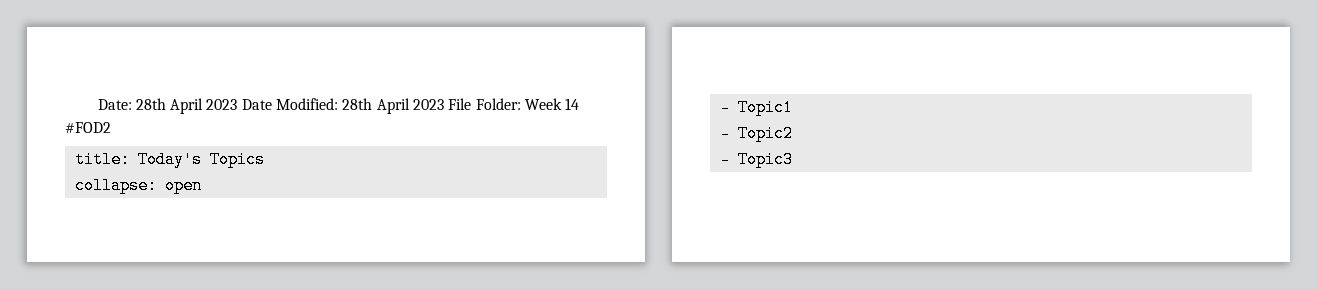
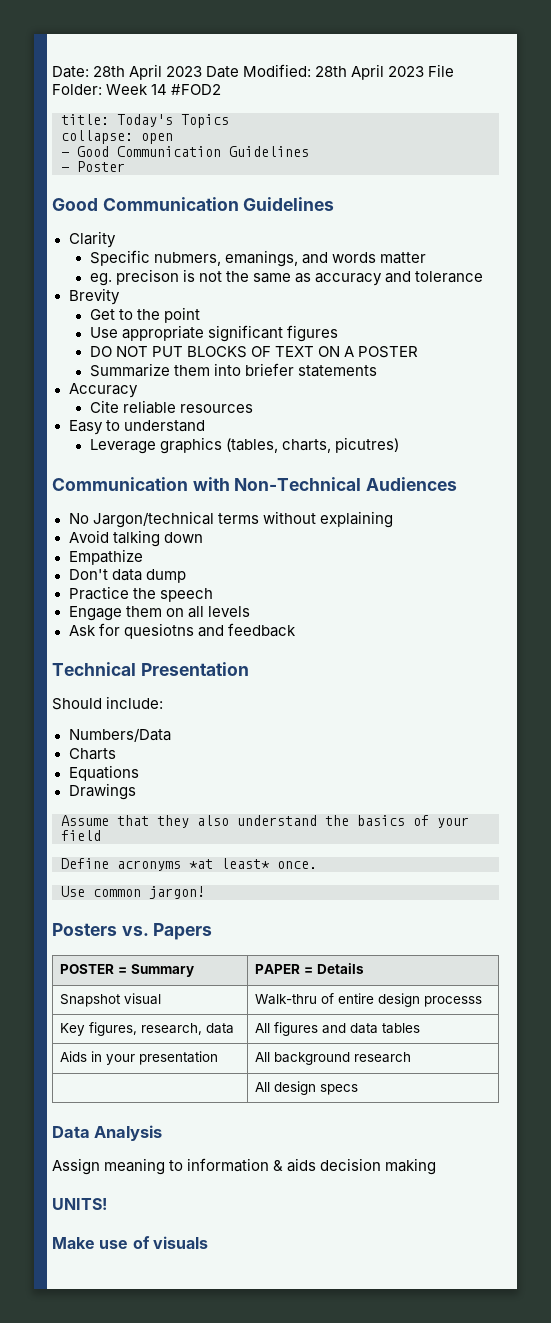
- - Topic1
- - Topic2
- - Topic3
+ - Good Communication Guidelines
+ - Poster
+ Good Communication Guidelines
+ Clarity
+ Specific nubmers, emanings, and words matter
+ eg. precison is not the same as accuracy and tolerance
+ Brevity
+ Get to the point
+ Use appropriate significant figures
+ DO NOT PUT BLOCKS OF TEXT ON A POSTER
+ Summarize them into briefer statements
+ Accuracy
+ Cite reliable resources
+ Easy to understand
+ Leverage graphics (tables, charts, picutres)
+ Communication with Non-Technical Audiences
+ No Jargon/technical terms without explaining
+ Avoid talking down
+ Empathize
+ Don't data dump
+ Practice the speech
+ Engage them on all levels
+ Ask for quesiotns and feedback
+ Technical Presentation
+ Should include:
+ Numbers/Data
+ Charts
+ Equations
+ Drawings
+ Assume that they also understand the basics of your field
+ Define acronyms *at least* once.
+ Use common jargon!
+ Posters vs. Papers
+ POSTER = Summary | PAPER = Details
+ Snapshot visual | Walk-thru of entire design processs
+ Key figures, research, data | All figures and data tables
+ Aids in your presentation | All background research
+ | All design specs
+ Data Analysis
+ Assign meaning to information & aids decision making
+ UNITS!
+ Make use of visuals

